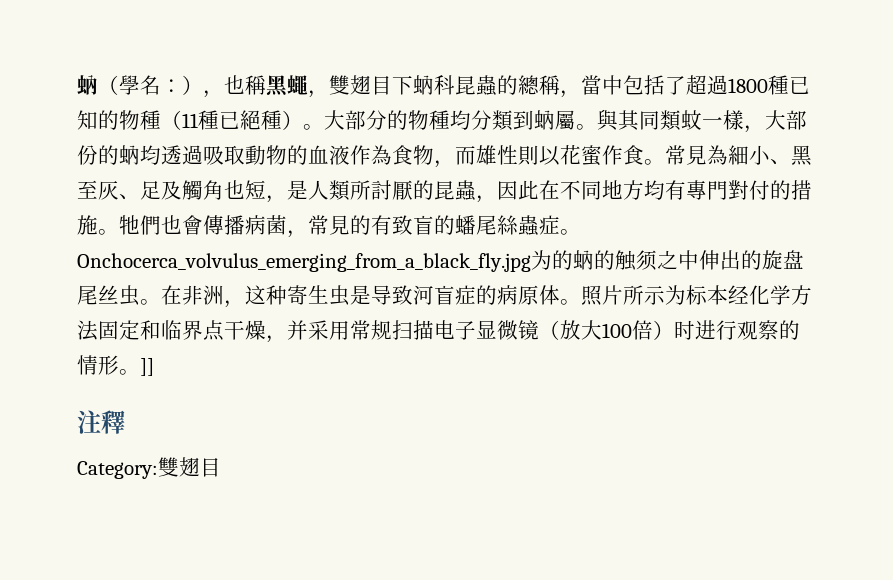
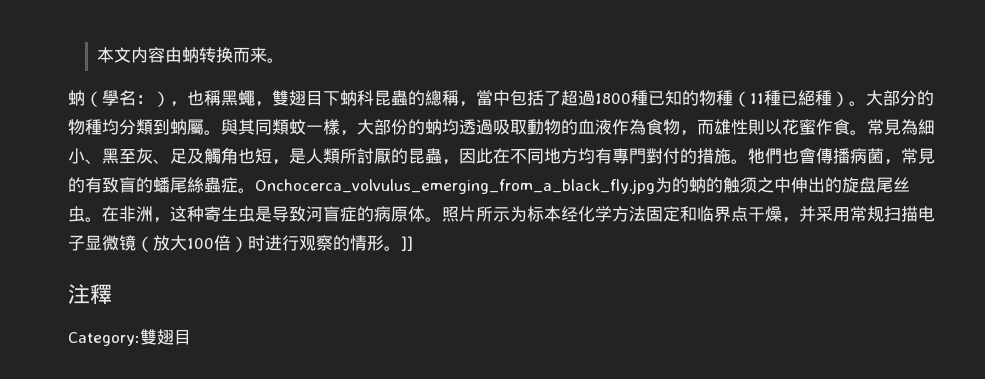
+ 本文内容由蚋转换而来。

